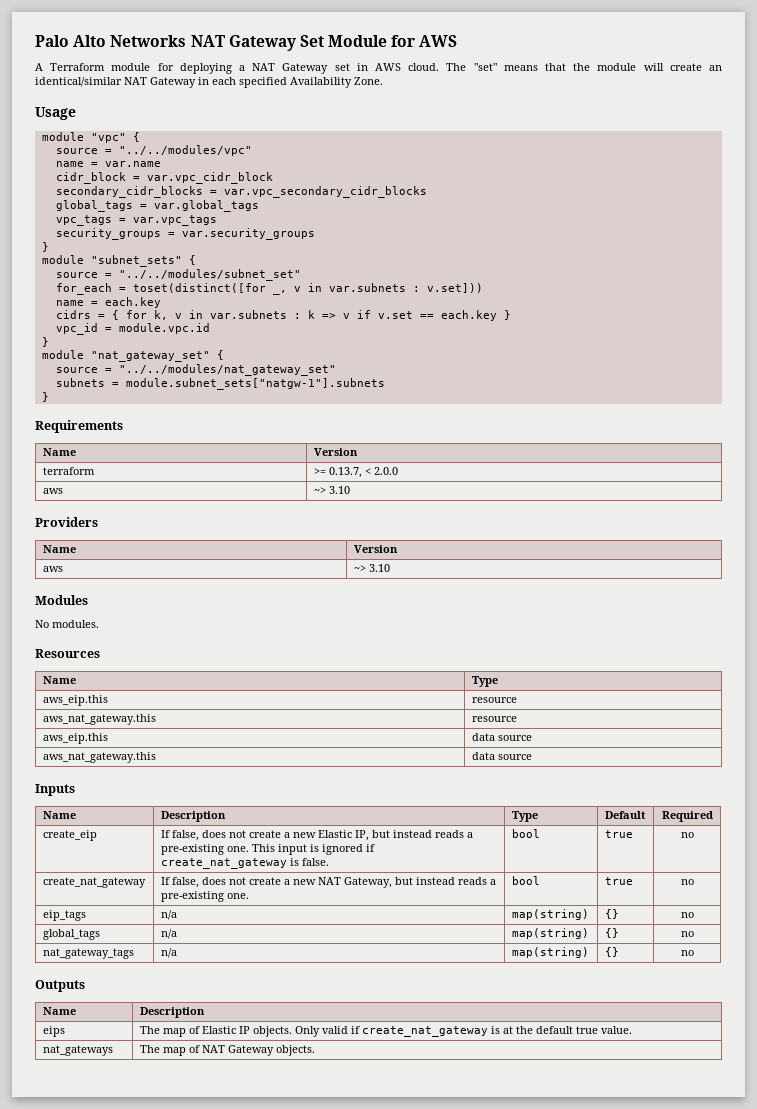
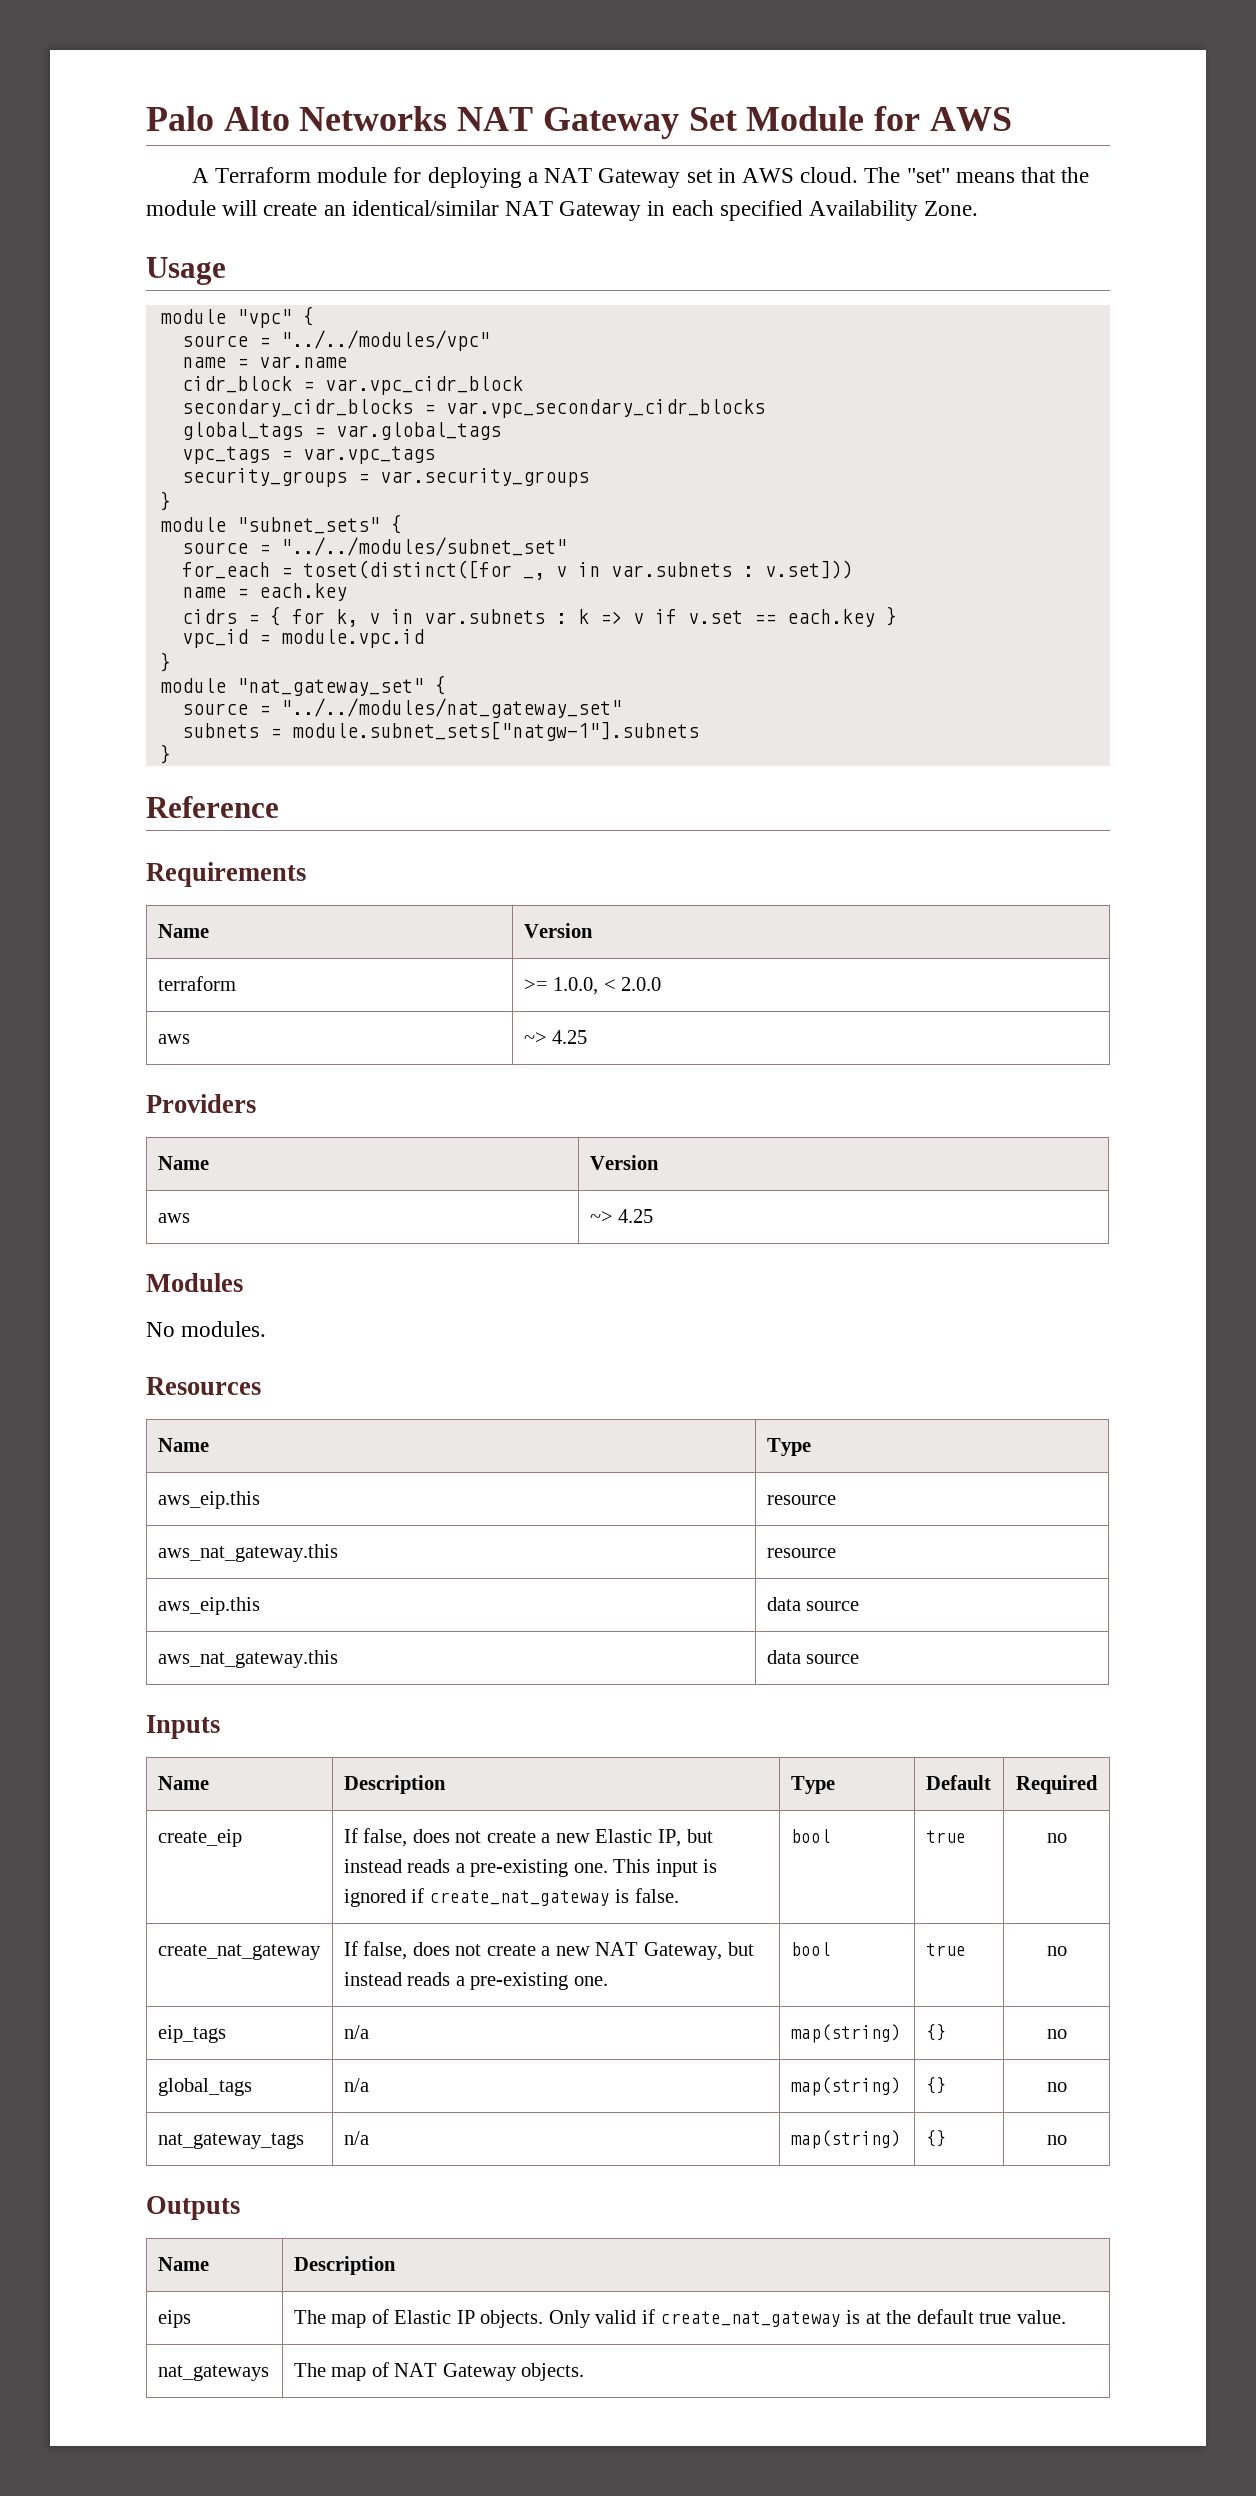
+ Reference
- terraform | >= 0.13.7, < 2.0.0
- aws | ~> 3.10
+ terraform | >= 1.0.0, < 2.0.0
+ aws | ~> 4.25
  Providers
  Name | Version
- aws | ~> 3.10
+ aws | ~> 4.25

